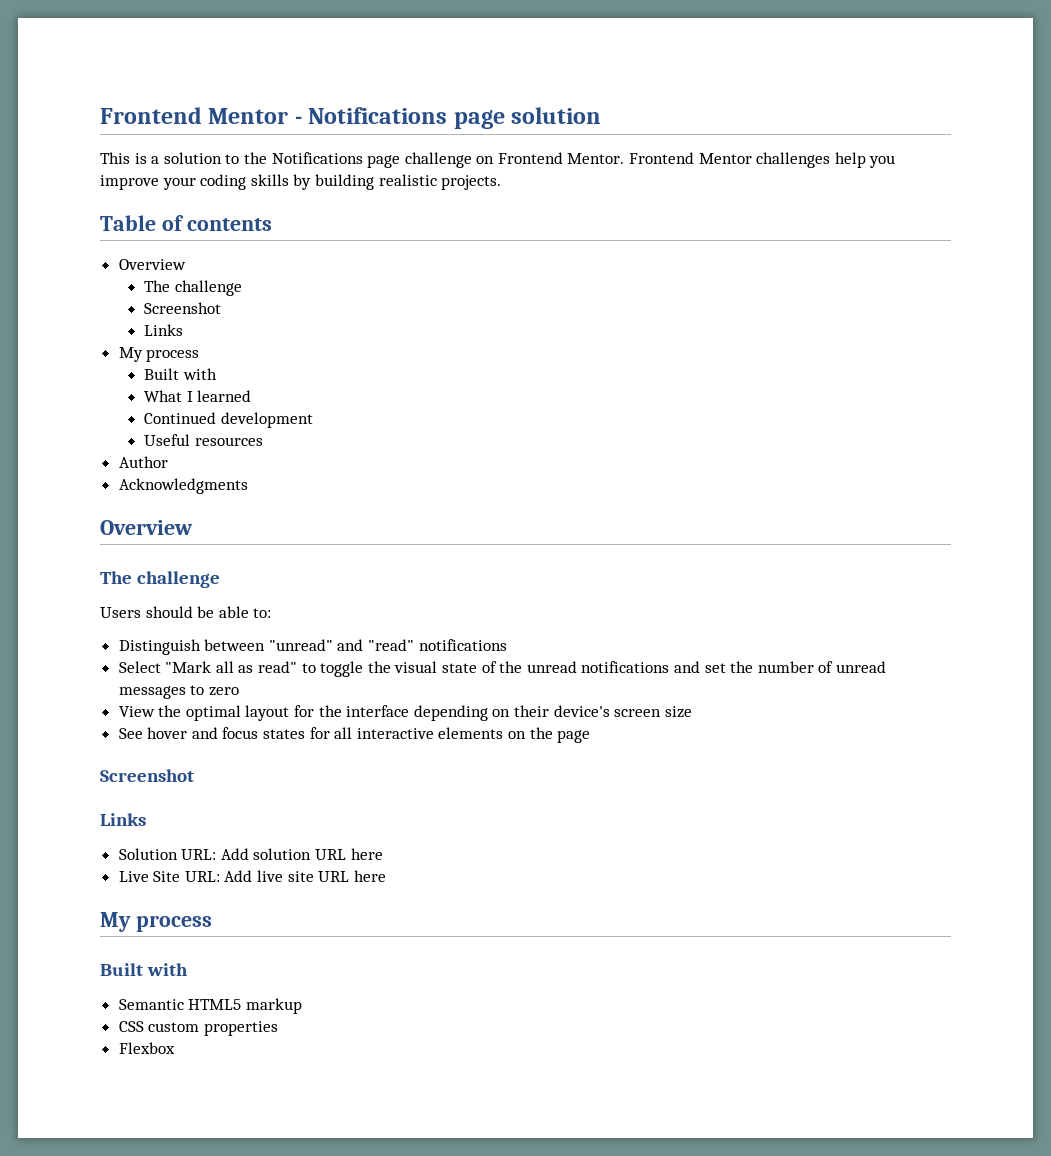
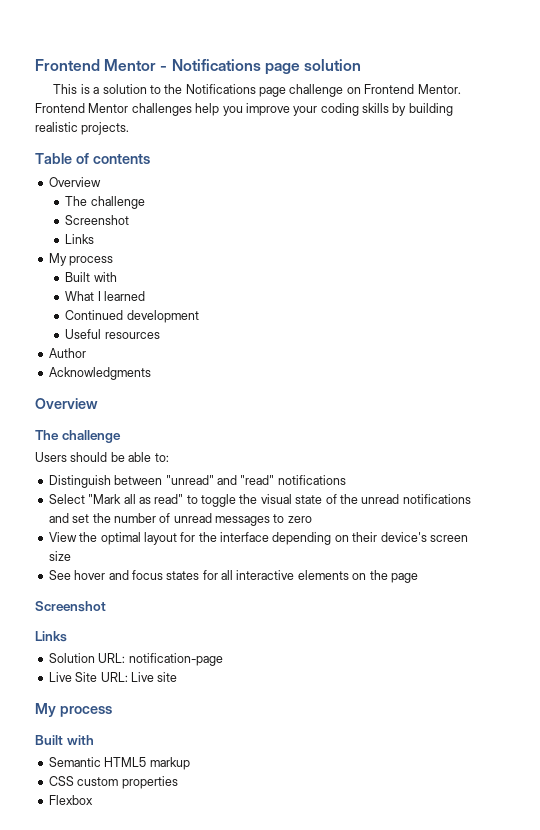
- Solution URL: Add solution URL here
+ Solution URL: notification-page
- Live Site URL: Add live site URL here
+ Live Site URL: Live site

